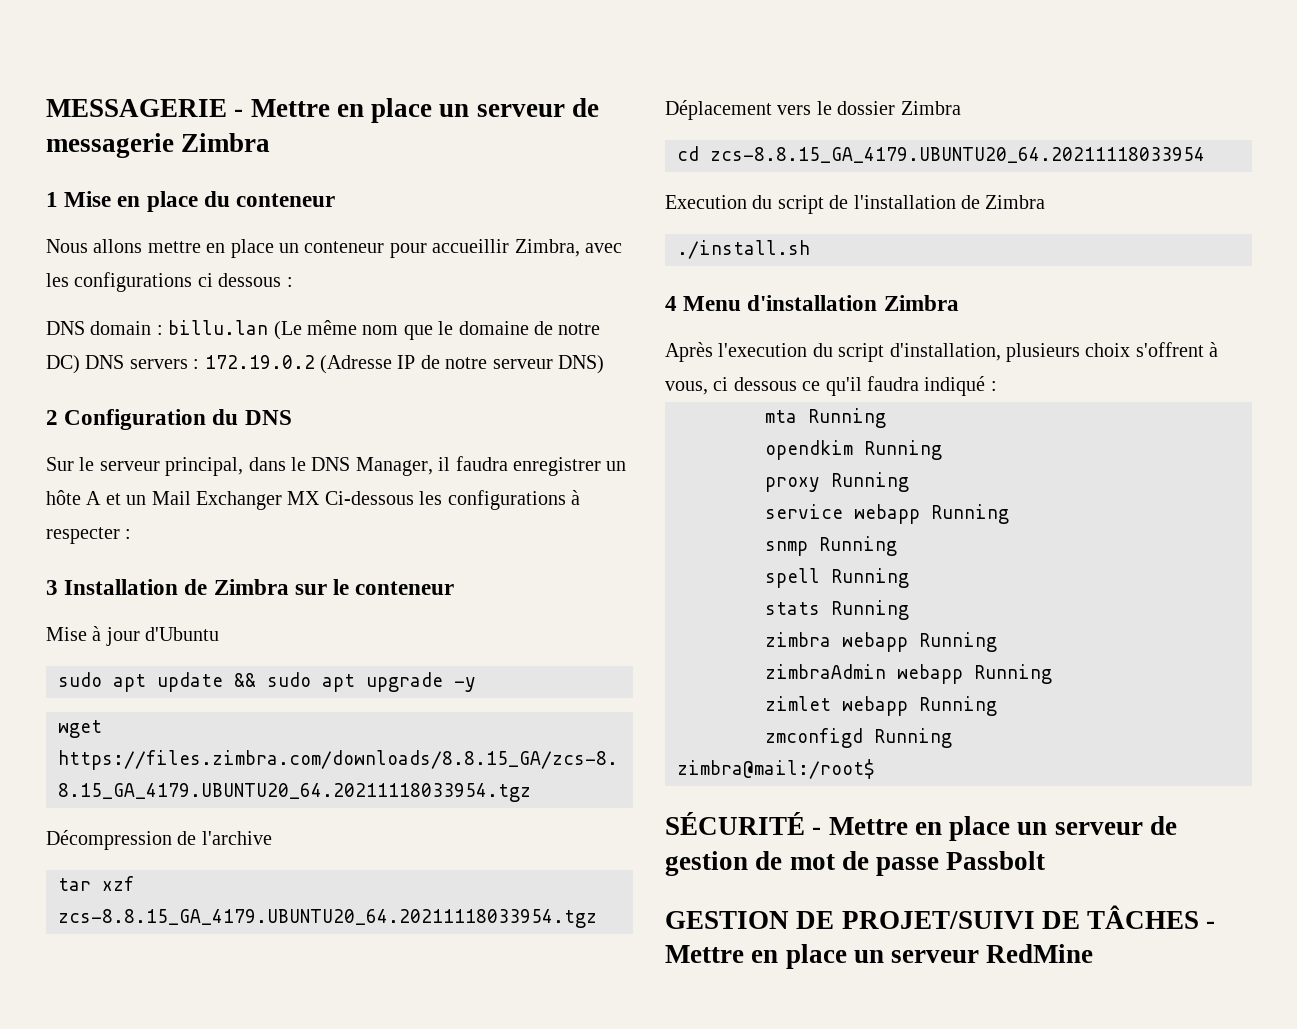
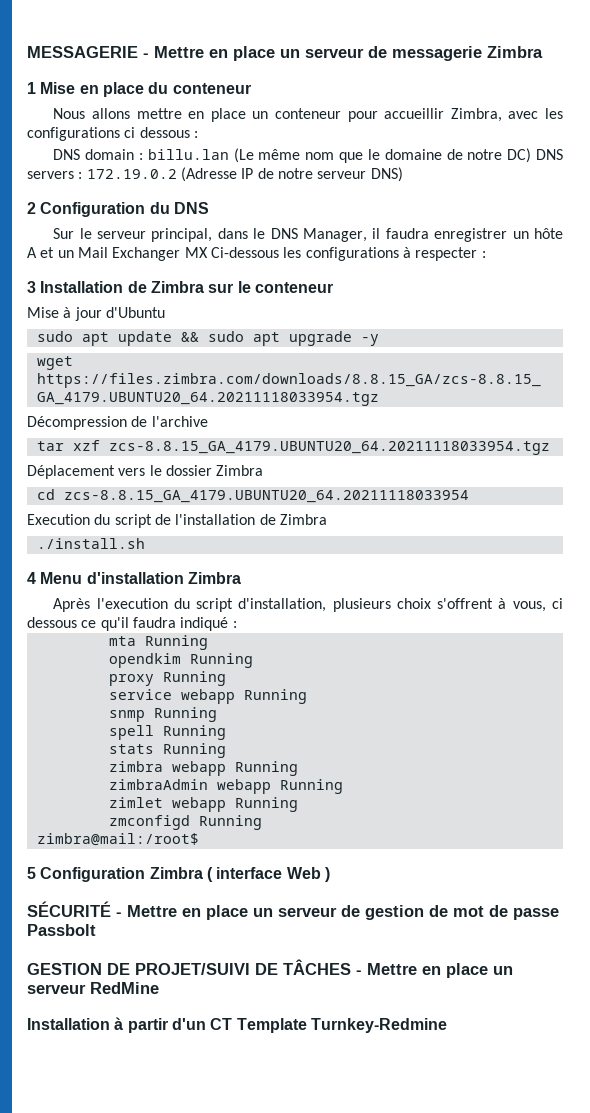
+ 5 Configuration Zimbra ( interface Web )
+ Installation à partir d'un CT Template Turnkey-Redmine

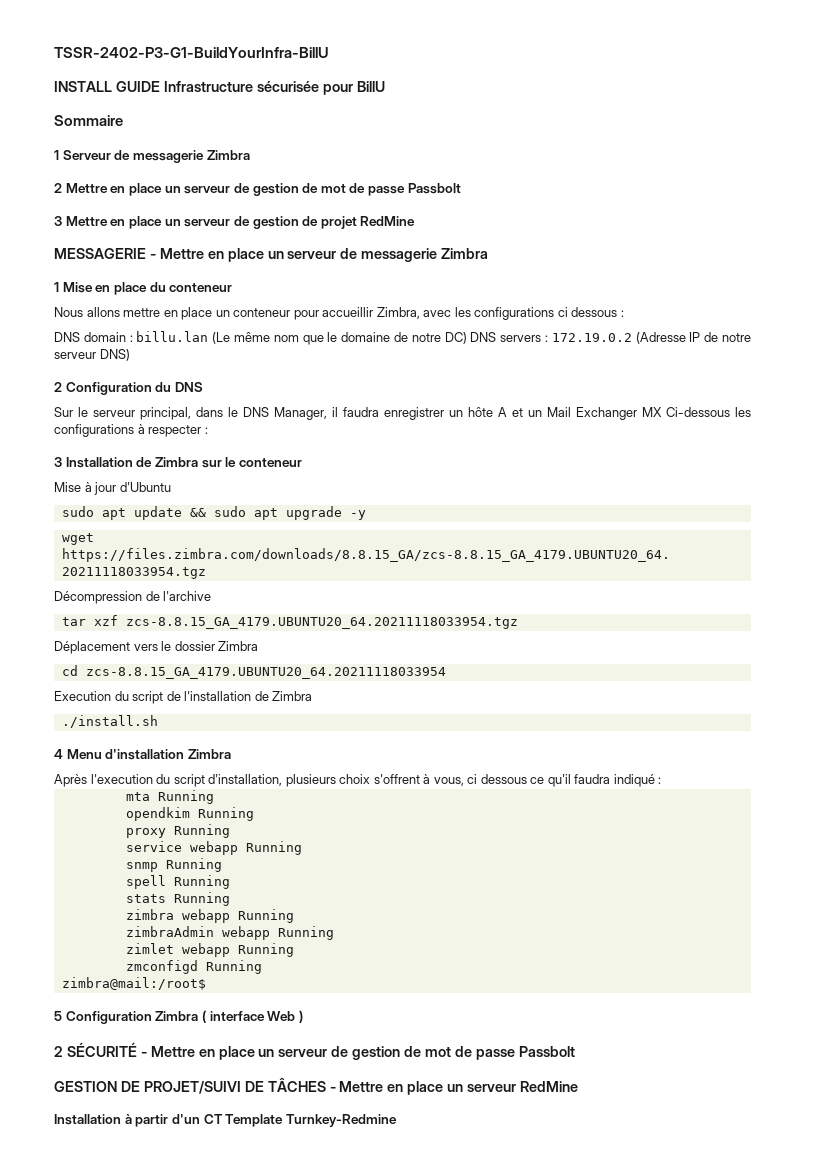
+ TSSR-2402-P3-G1-BuildYourInfra-BillU
+ INSTALL GUIDE Infrastructure sécurisée pour BillU
+ Sommaire
+ 1 Serveur de messagerie Zimbra
+ 2 Mettre en place un serveur de gestion de mot de passe Passbolt
+ 3 Mettre en place un serveur de gestion de projet RedMine
- SÉCURITÉ - Mettre en place un serveur de gestion de mot de passe Passbolt
+ 2 SÉCURITÉ - Mettre en place un serveur de gestion de mot de passe Passbolt

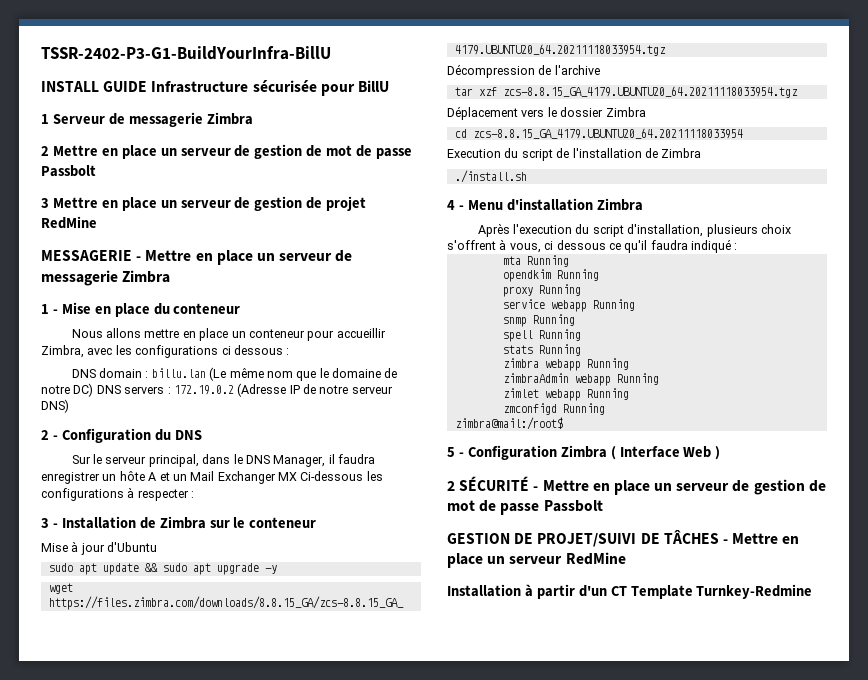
- Sommaire
- 1 Mise en place du conteneur
+ 1 - Mise en place du conteneur
- 2 Configuration du DNS
+ 2 - Configuration du DNS
- 3 Installation de Zimbra sur le conteneur
+ 3 - Installation de Zimbra sur le conteneur
- 4 Menu d'installation Zimbra
+ 4 - Menu d'installation Zimbra
- 5 Configuration Zimbra ( interface Web )
+ 5 - Configuration Zimbra ( Interface Web )

